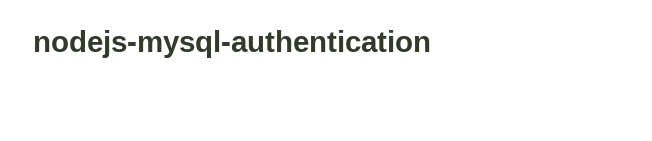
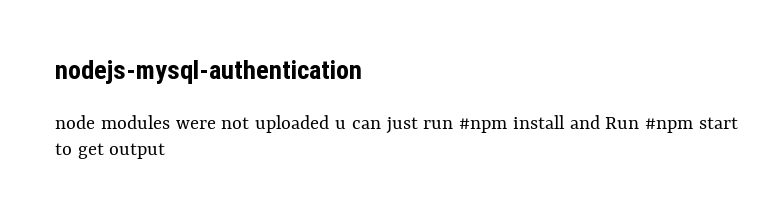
+ node modules were not uploaded u can just run #npm install and Run #npm start to get output

